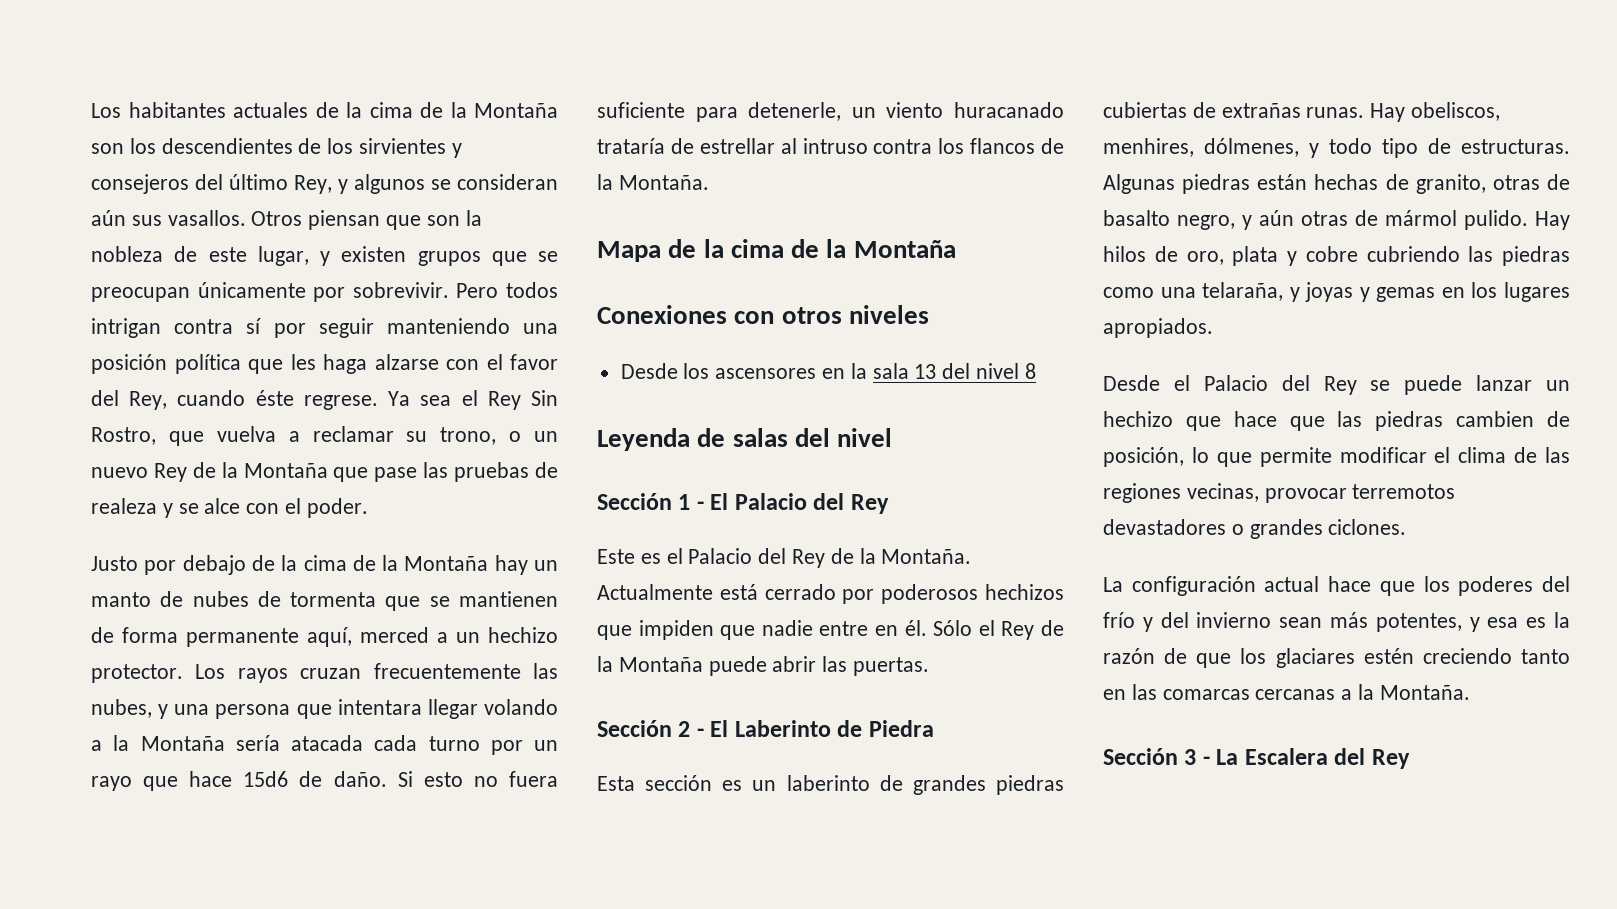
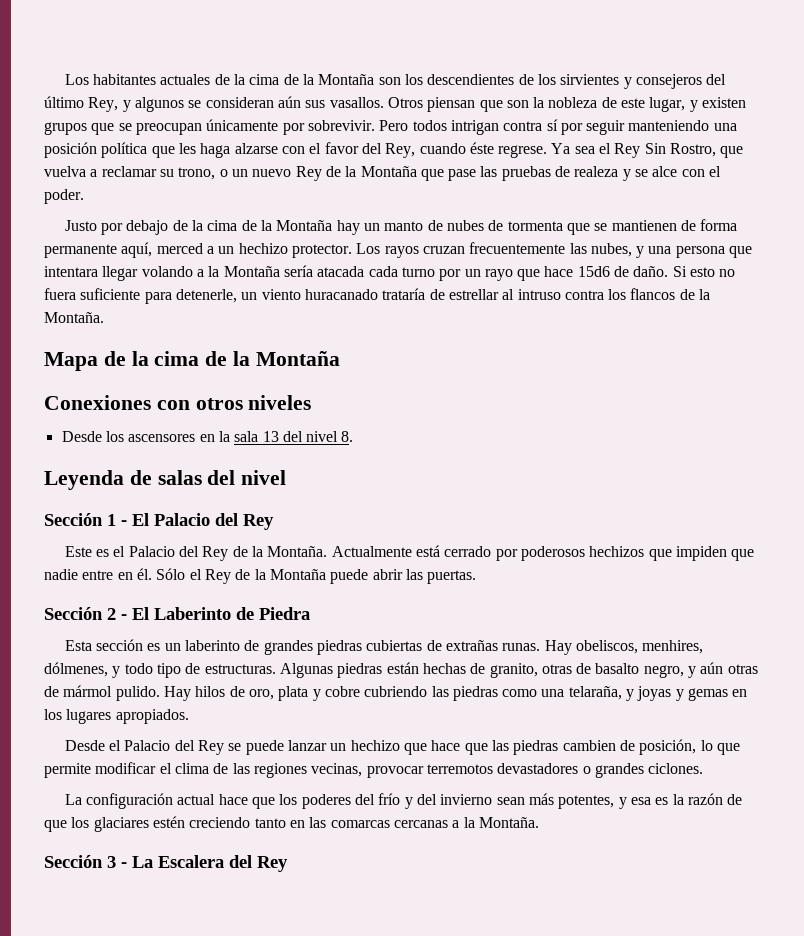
- Desde los ascensores en la sala 13 del nivel 8
+ Desde los ascensores en la sala 13 del nivel 8.

